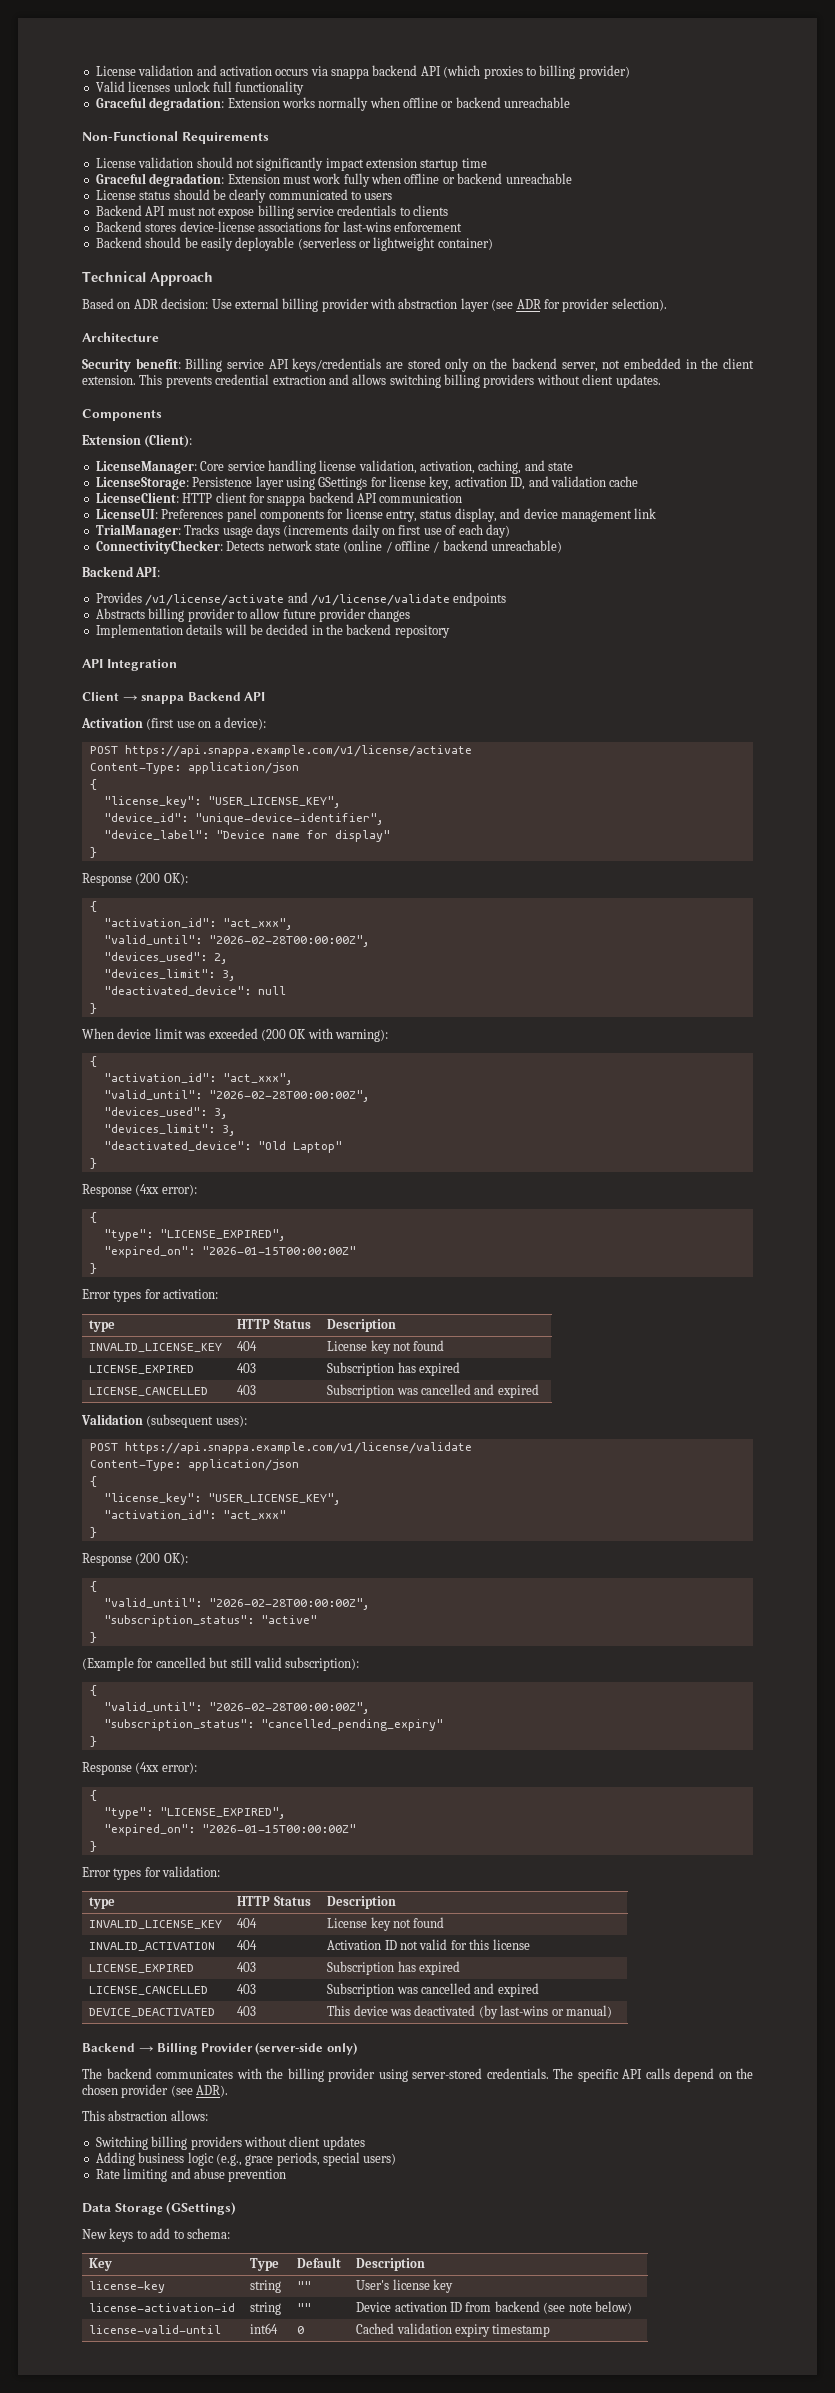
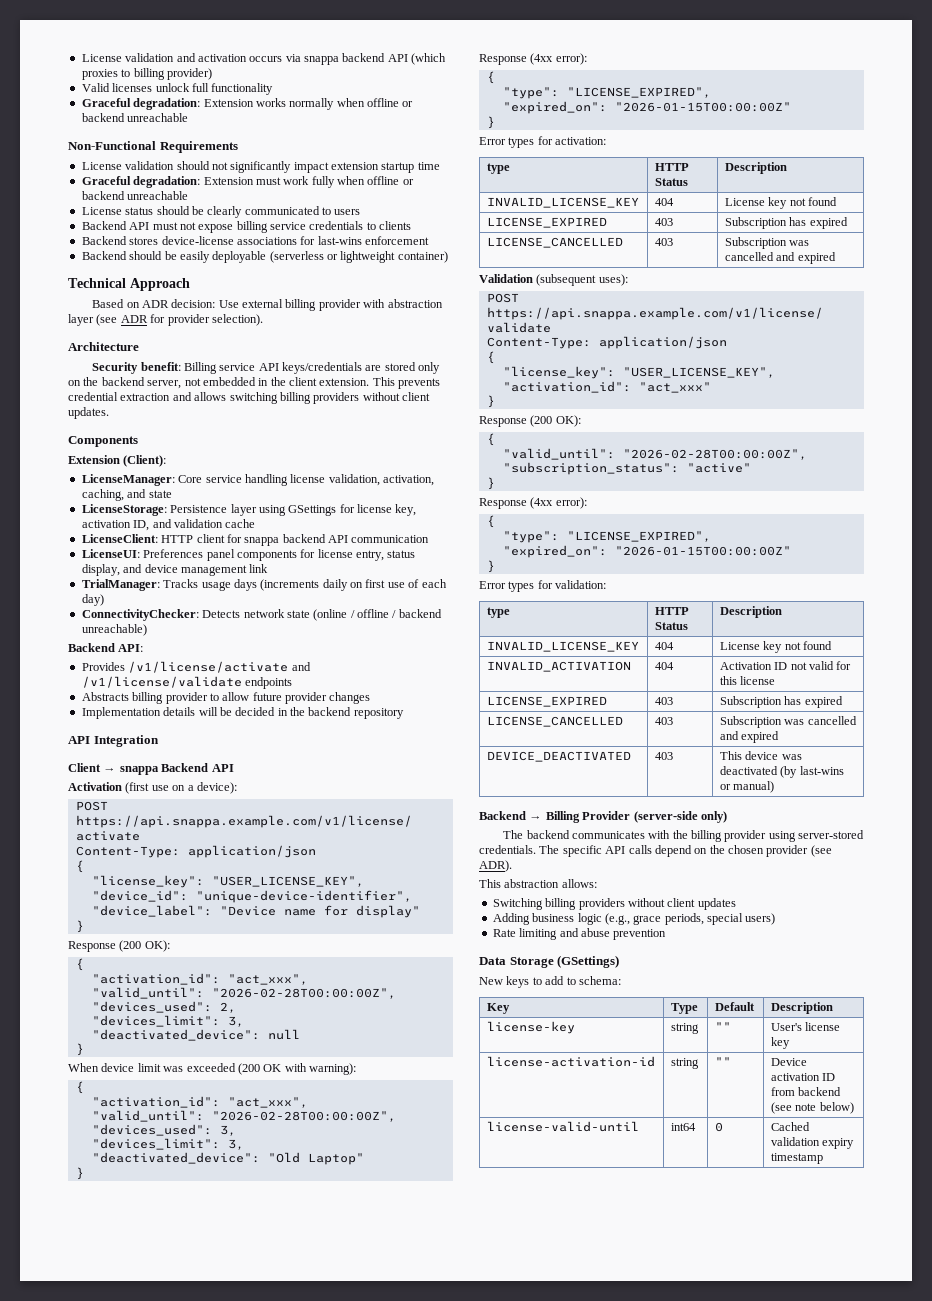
- (Example for cancelled but still valid subscription):
- {
- "valid_until": "2026-02-28T00:00:00Z",
- "subscription_status": "cancelled_pending_expiry"
- }

